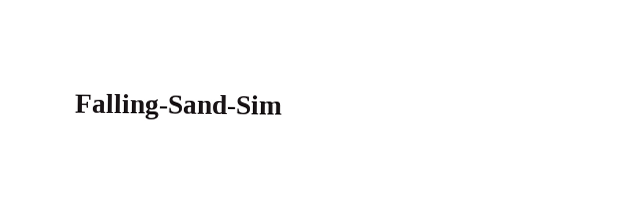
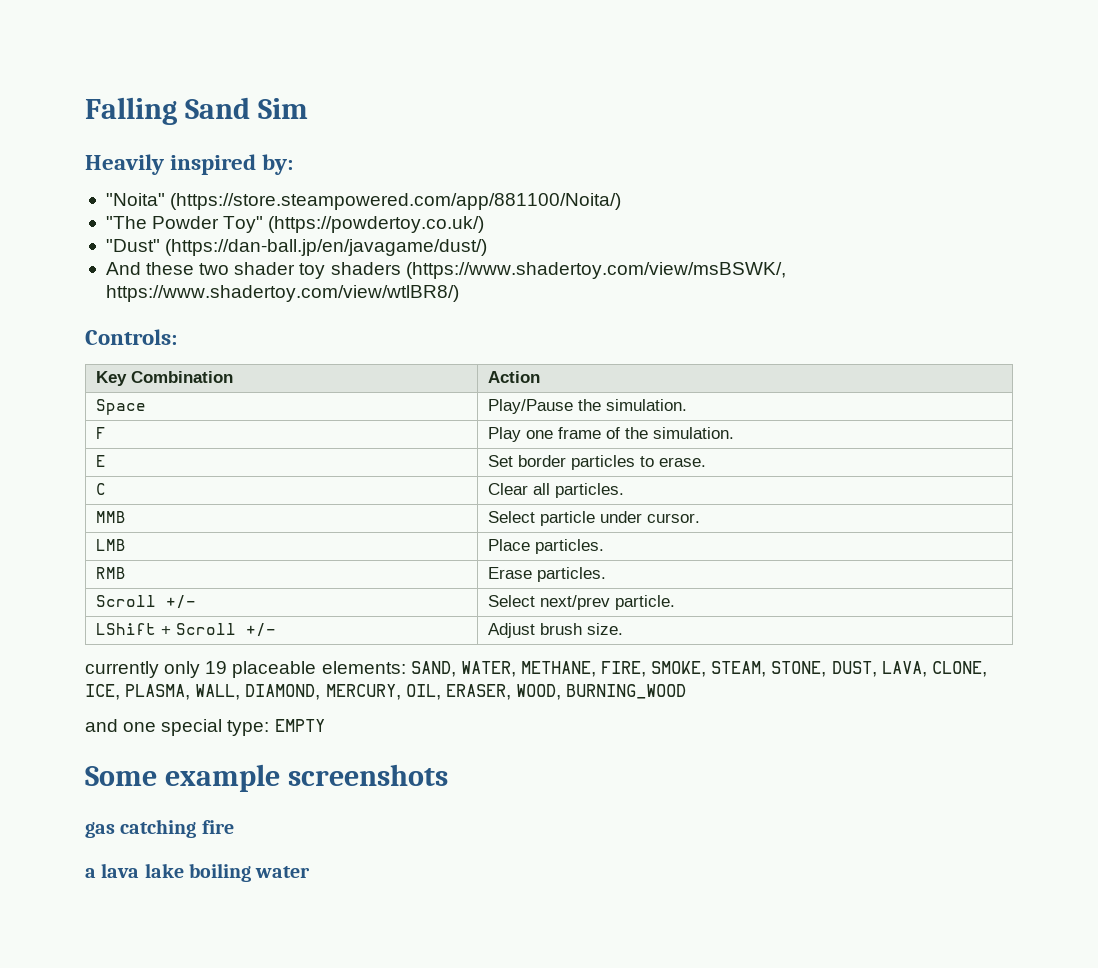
- Falling-Sand-Sim
+ Falling Sand Sim
+ Heavily inspired by:
+ "Noita" (https://store.steampowered.com/app/881100/Noita/)
+ "The Powder Toy" (https://powdertoy.co.uk/)
+ "Dust" (https://dan-ball.jp/en/javagame/dust/)
+ And these two shader toy shaders (https://www.shadertoy.com/view/msBSWK/, https://www.shadertoy.com/view/wtlBR8/)
+ Controls:
+ Key Combination | Action
+ Space | Play/Pause the simulation.
+ F | Play one frame of the simulation.
+ E | Set border particles to erase.
+ C | Clear all particles.
+ MMB | Select particle under cursor.
+ LMB | Place particles.
+ RMB | Erase particles.
+ Scroll +/- | Select next/prev particle.
+ LShift + Scroll +/- | Adjust brush size.
+ currently only 19 placeable elements: SAND, WATER, METHANE, FIRE, SMOKE, STEAM, STONE, DUST, LAVA, CLONE, ICE, PLASMA, WALL, DIAMOND, MERCURY, OIL, ERASER, WOOD, BURNING_WOOD
+ and one special type: EMPTY
+ Some example screenshots
+ gas catching fire
+ a lava lake boiling water

